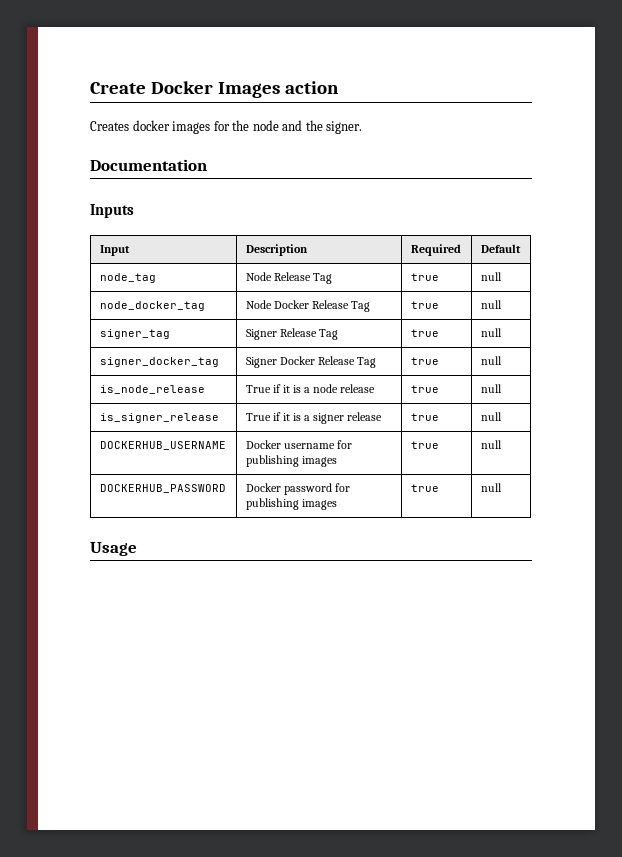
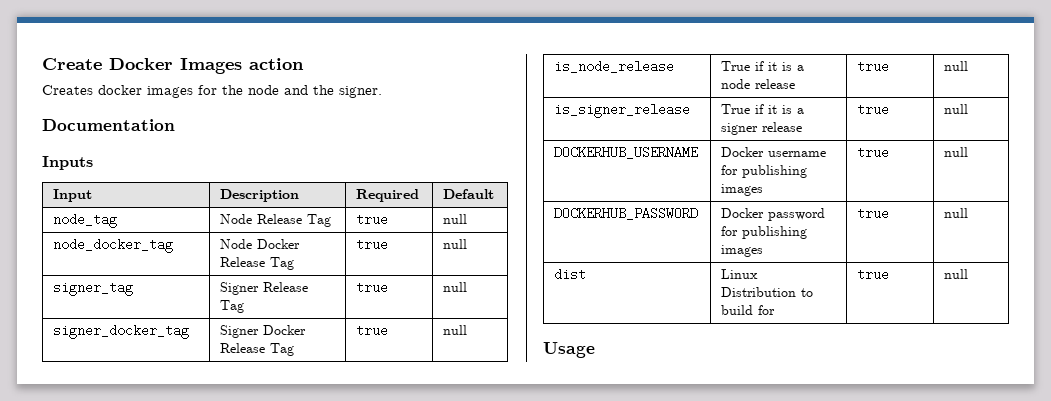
+ dist | Linux Distribution to build for | true | null

